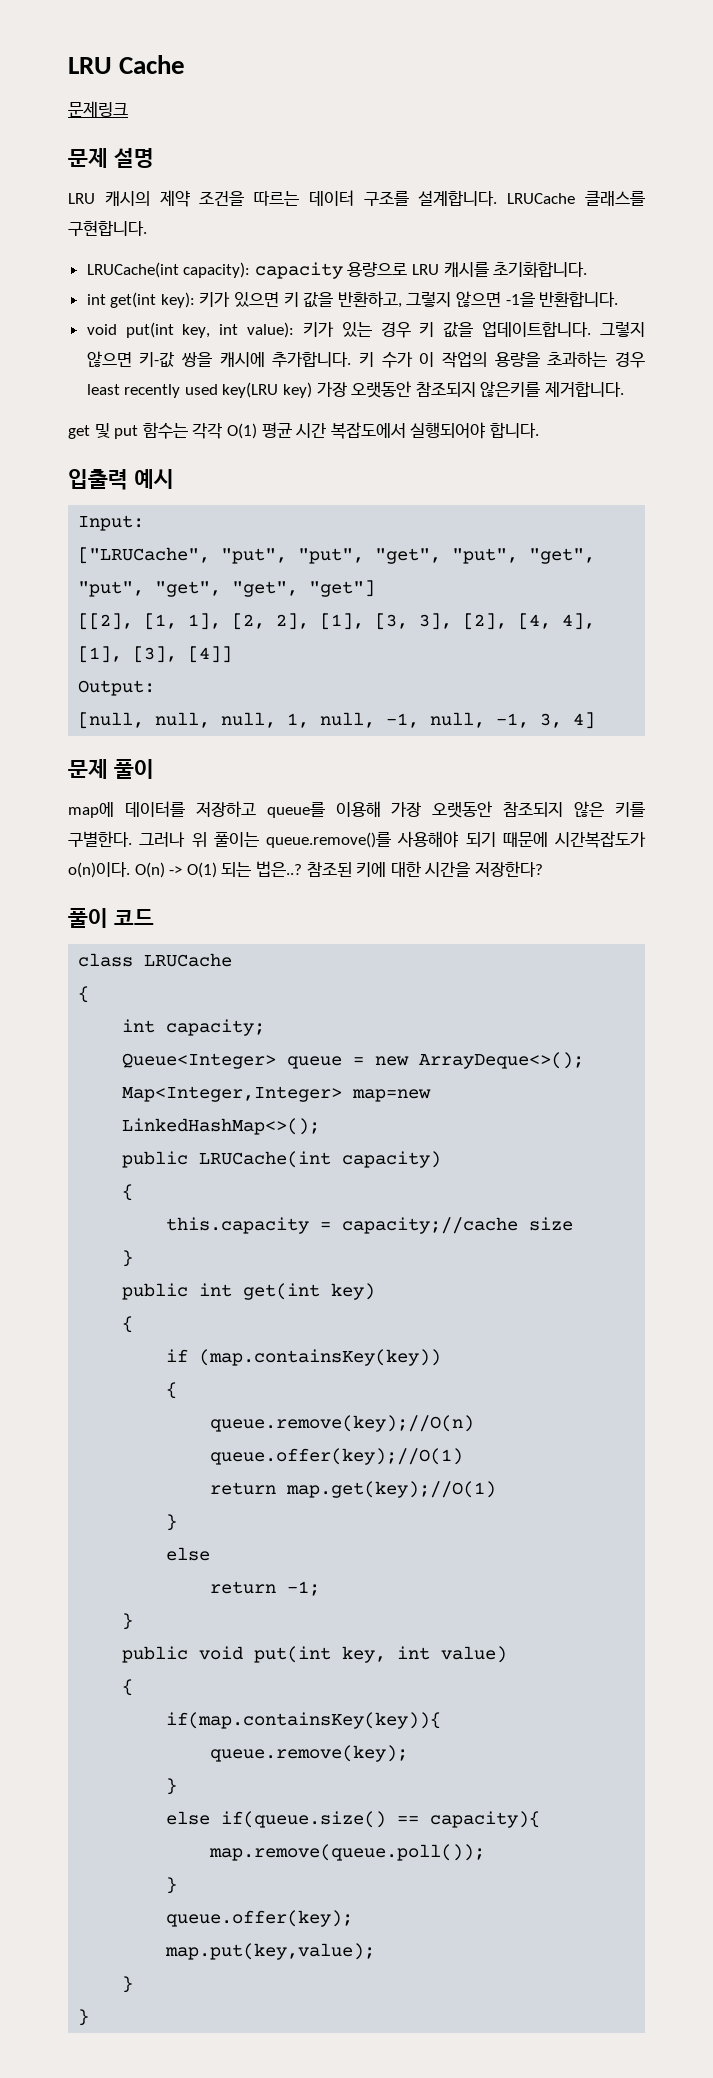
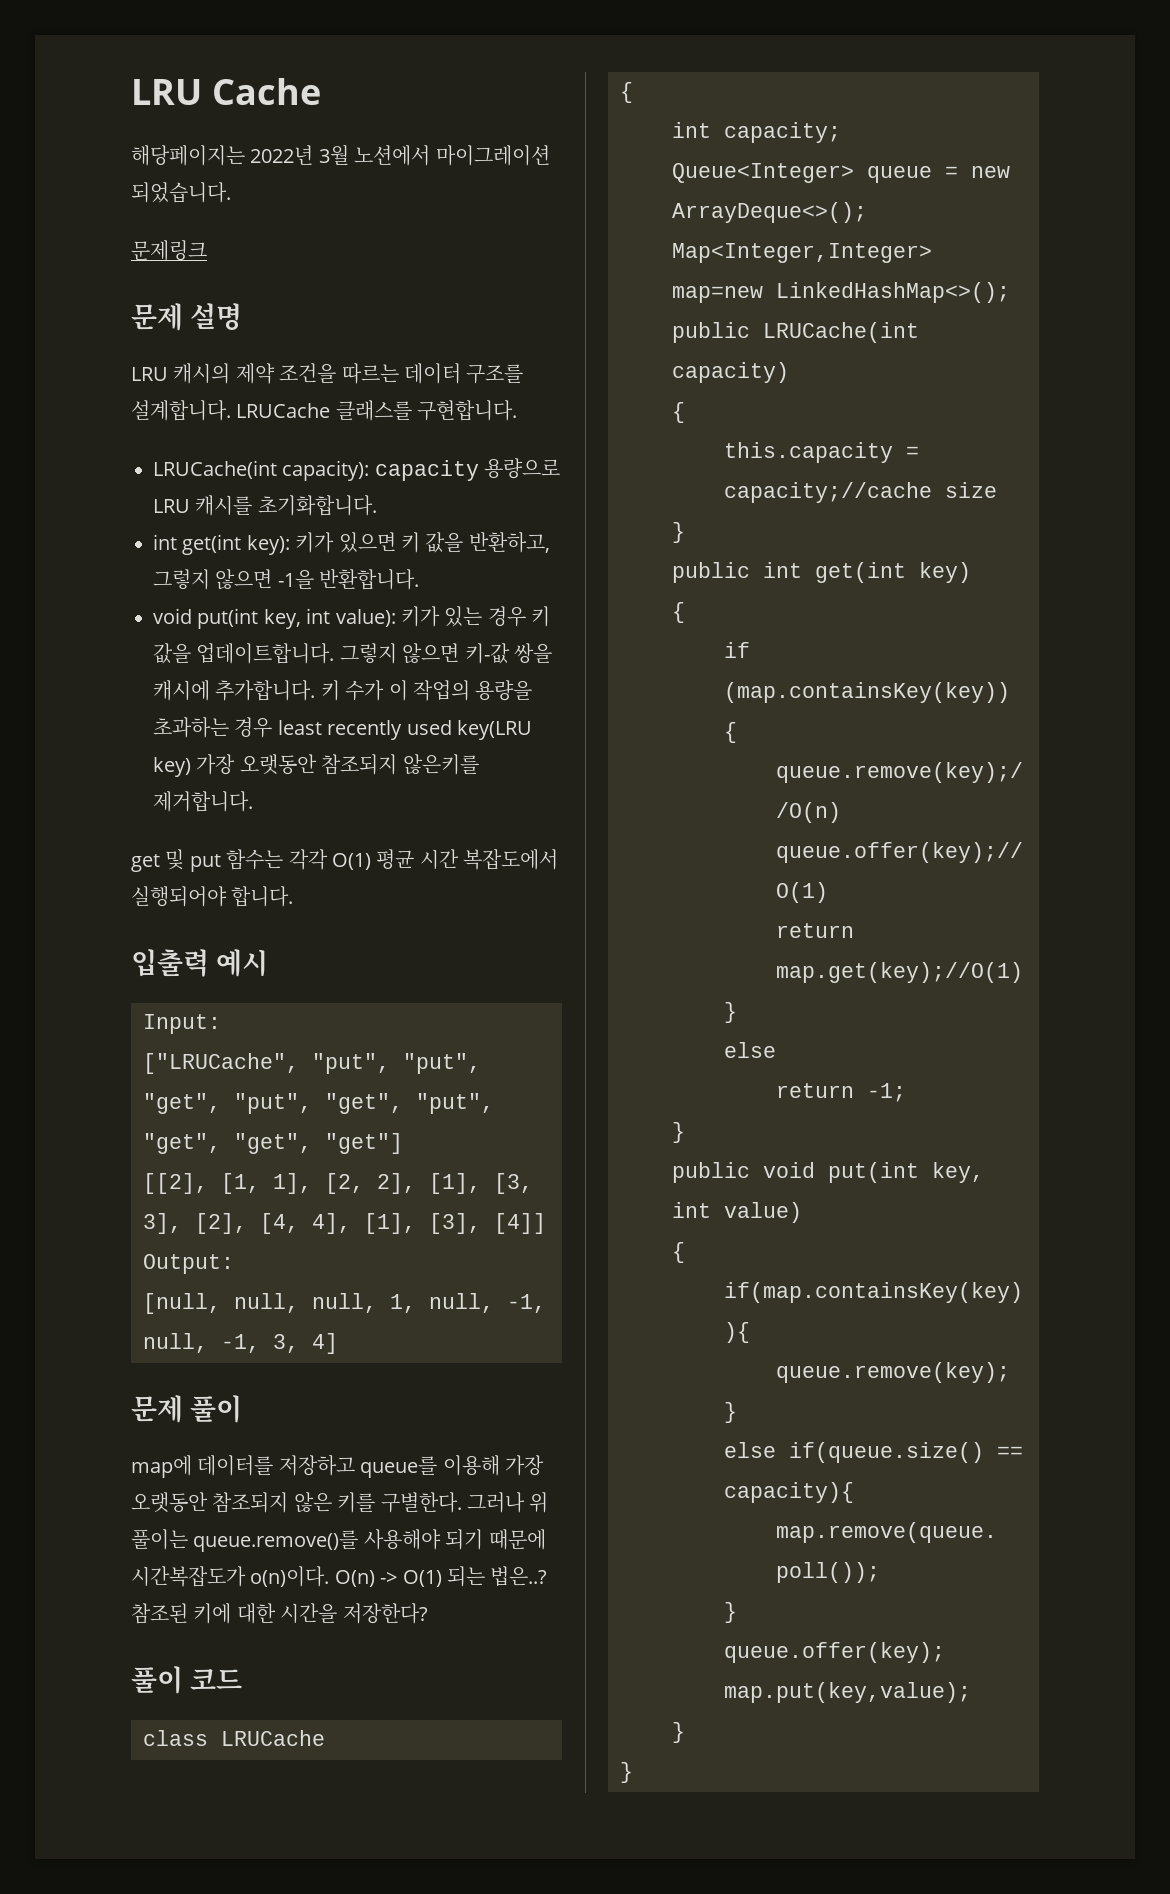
+ 해당페이지는 2022년 3월 노션에서 마이그레이션 되었습니다.

